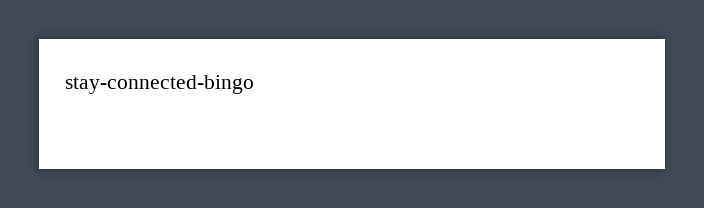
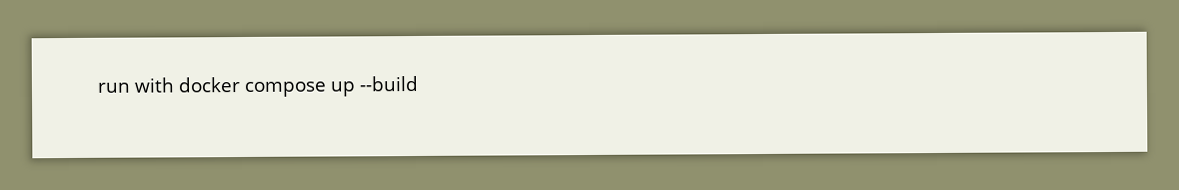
- stay-connected-bingo
+ run with docker compose up --build

